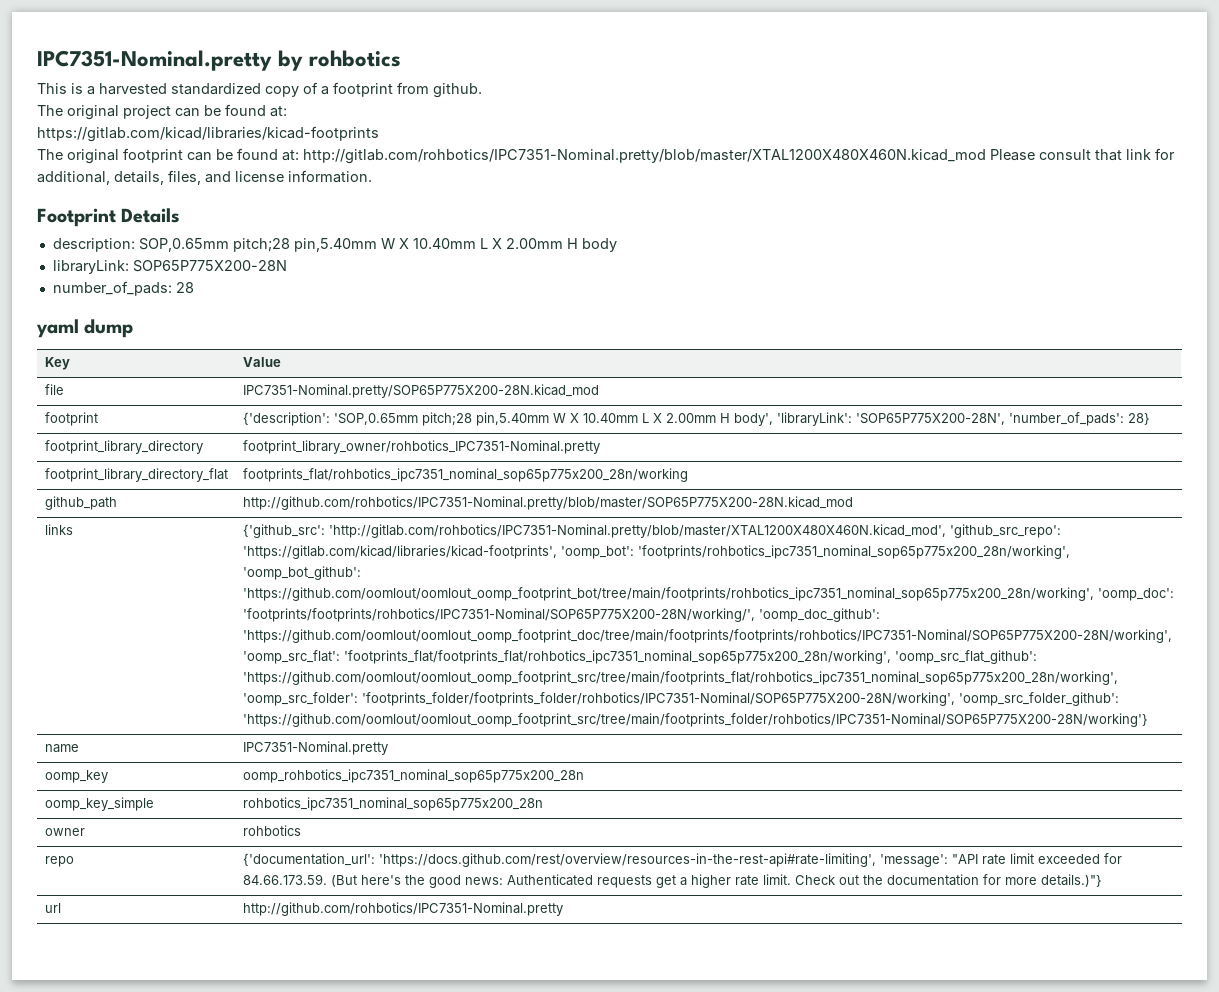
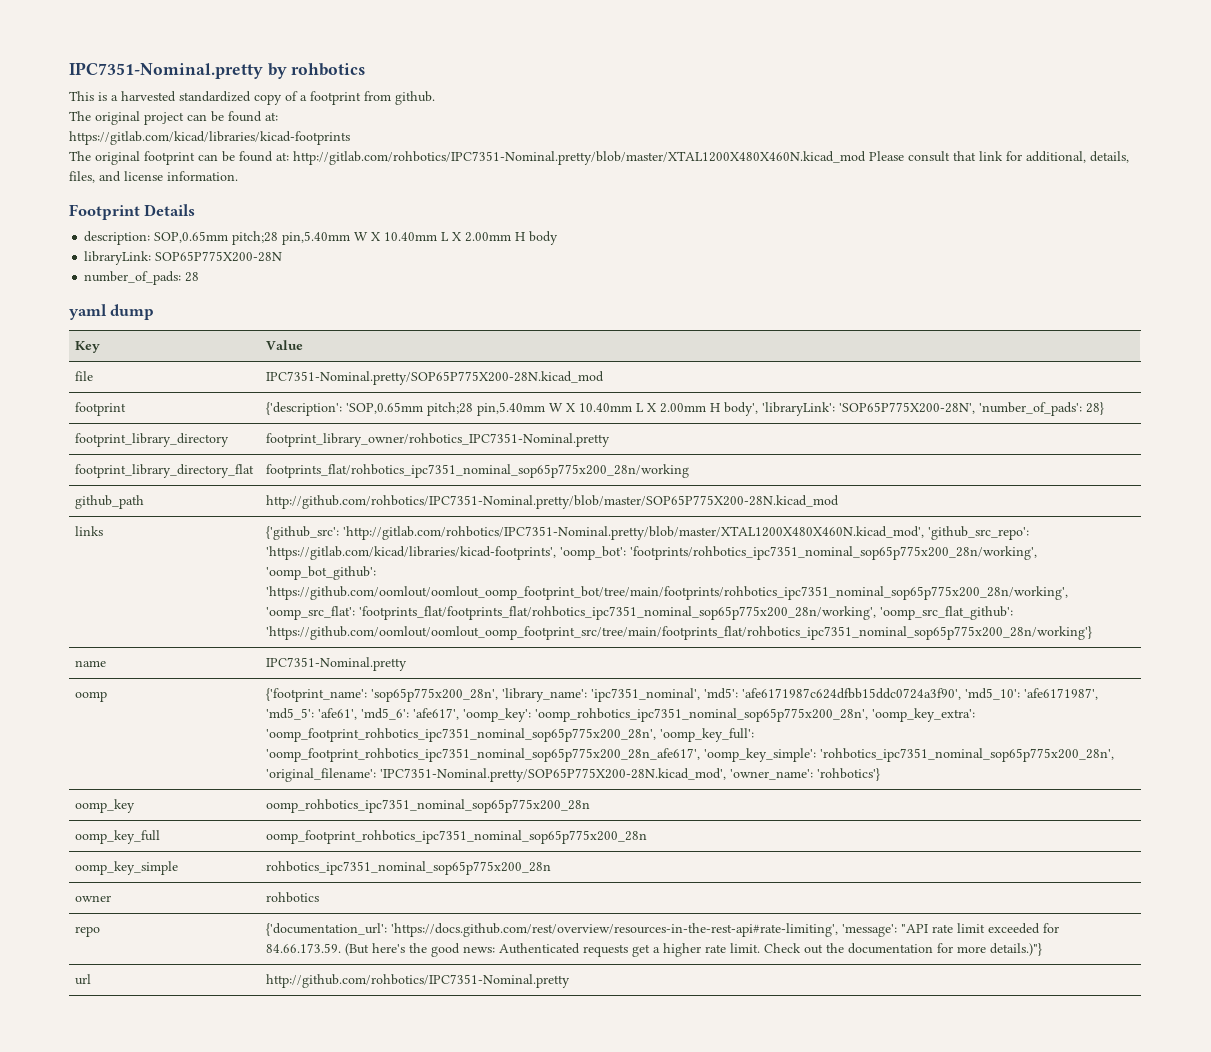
- links | {'github_src': 'http://gitlab.com/rohbotics/IPC7351-Nominal.pretty/blob/master/XTAL1200X480X460N.kicad_mod', 'github_src_repo': 'https://gitlab.com/kicad/libraries/kicad-footprints', 'oomp_bot': 'footprints/rohbotics_ipc7351_nominal_sop65p775x200_28n/working', 'oomp_bot_github': 'https://github.com/oomlout/oomlout_oomp_footprint_bot/tree/main/footprints/rohbotics_ipc7351_nominal_sop65p775x200_28n/working', 'oomp_doc': 'footprints/footprints/rohbotics/IPC7351-Nominal/SOP65P775X200-28N/working/', 'oomp_doc_github': 'https://github.com/oomlout/oomlout_oomp_footprint_doc/tree/main/footprints/footprints/rohbotics/IPC7351-Nominal/SOP65P775X200-28N/working', 'oomp_src_flat': 'footprints_flat/footprints_flat/rohbotics_ipc7351_nominal_sop65p775x200_28n/working', 'oomp_src_flat_github': 'https://github.com/oomlout/oomlout_oomp_footprint_src/tree/main/footprints_flat/rohbotics_ipc7351_nominal_sop65p775x200_28n/working', 'oomp_src_folder': 'footprints_folder/footprints_folder/rohbotics/IPC7351-Nominal/SOP65P775X200-28N/working', 'oomp_src_folder_github': 'https://github.com/oomlout/oomlout_oomp_footprint_src/tree/main/footprints_folder/rohbotics/IPC7351-Nominal/SOP65P775X200-28N/working'}
+ links | {'github_src': 'http://gitlab.com/rohbotics/IPC7351-Nominal.pretty/blob/master/XTAL1200X480X460N.kicad_mod', 'github_src_repo': 'https://gitlab.com/kicad/libraries/kicad-footprints', 'oomp_bot': 'footprints/rohbotics_ipc7351_nominal_sop65p775x200_28n/working', 'oomp_bot_github': 'https://github.com/oomlout/oomlout_oomp_footprint_bot/tree/main/footprints/rohbotics_ipc7351_nominal_sop65p775x200_28n/working', 'oomp_src_flat': 'footprints_flat/footprints_flat/rohbotics_ipc7351_nominal_sop65p775x200_28n/working', 'oomp_src_flat_github': 'https://github.com/oomlout/oomlout_oomp_footprint_src/tree/main/footprints_flat/rohbotics_ipc7351_nominal_sop65p775x200_28n/working'}
  name | IPC7351-Nominal.pretty
+ oomp | {'footprint_name': 'sop65p775x200_28n', 'library_name': 'ipc7351_nominal', 'md5': 'afe6171987c624dfbb15ddc0724a3f90', 'md5_10': 'afe6171987', 'md5_5': 'afe61', 'md5_6': 'afe617', 'oomp_key': 'oomp_rohbotics_ipc7351_nominal_sop65p775x200_28n', 'oomp_key_extra': 'oomp_footprint_rohbotics_ipc7351_nominal_sop65p775x200_28n', 'oomp_key_full': 'oomp_footprint_rohbotics_ipc7351_nominal_sop65p775x200_28n_afe617', 'oomp_key_simple': 'rohbotics_ipc7351_nominal_sop65p775x200_28n', 'original_filename': 'IPC7351-Nominal.pretty/SOP65P775X200-28N.kicad_mod', 'owner_name': 'rohbotics'}
+ oomp_key_full | oomp_footprint_rohbotics_ipc7351_nominal_sop65p775x200_28n

